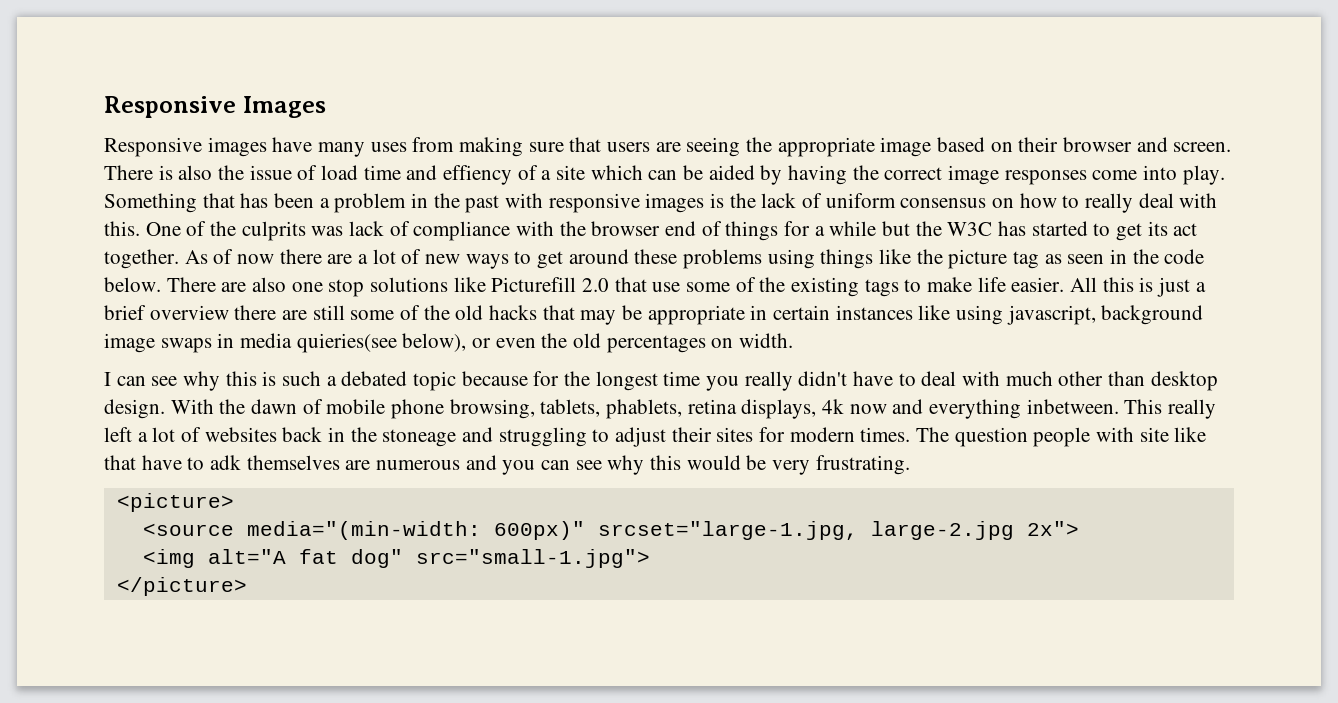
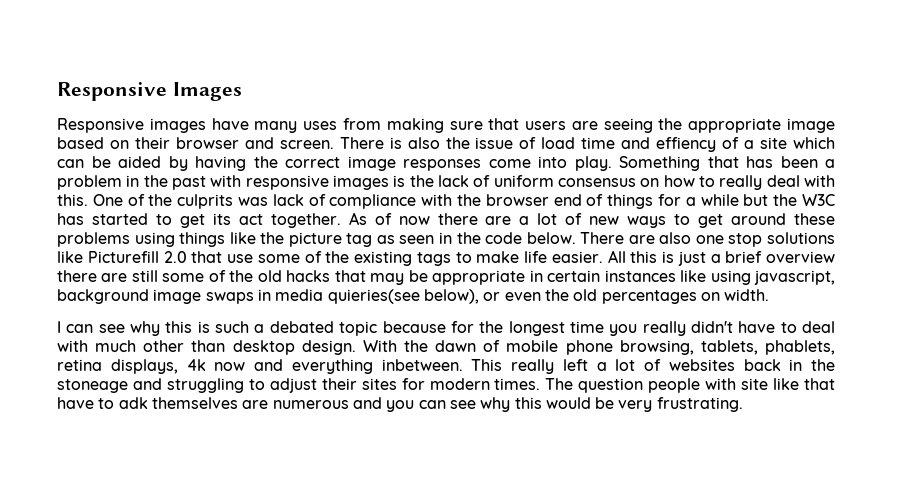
- <picture>
- <source media="(min-width: 600px)" srcset="large-1.jpg, large-2.jpg 2x">
- <img alt="A fat dog" src="small-1.jpg">
- </picture>

